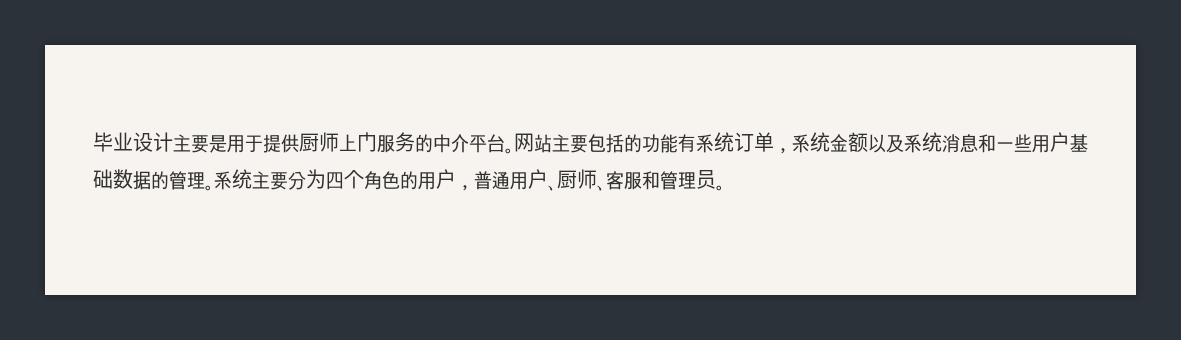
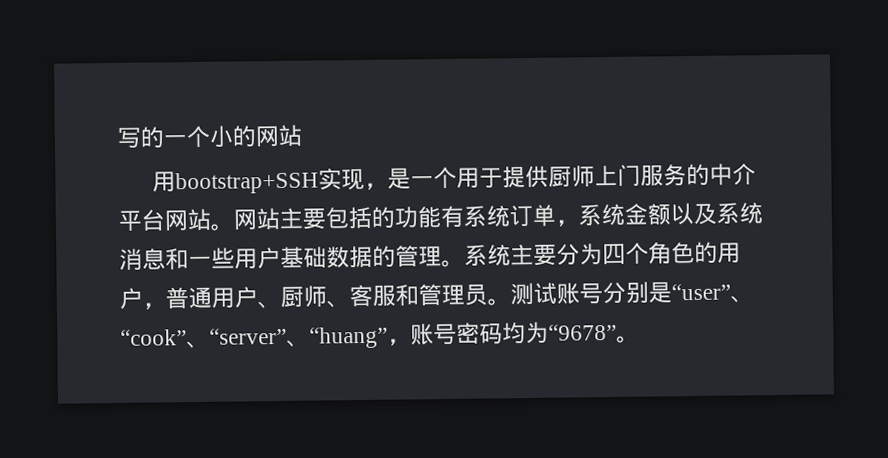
- 毕业设计主要是用于提供厨师上门服务的中介平台。
+ 写的一个小的网站
+ 用bootstrap+SSH实现，是一个用于提供厨师上门服务的中介平台网站。
+ 测试账号分别是“user”、“cook”、“server”、“huang”，账号密码均为“9678”。

